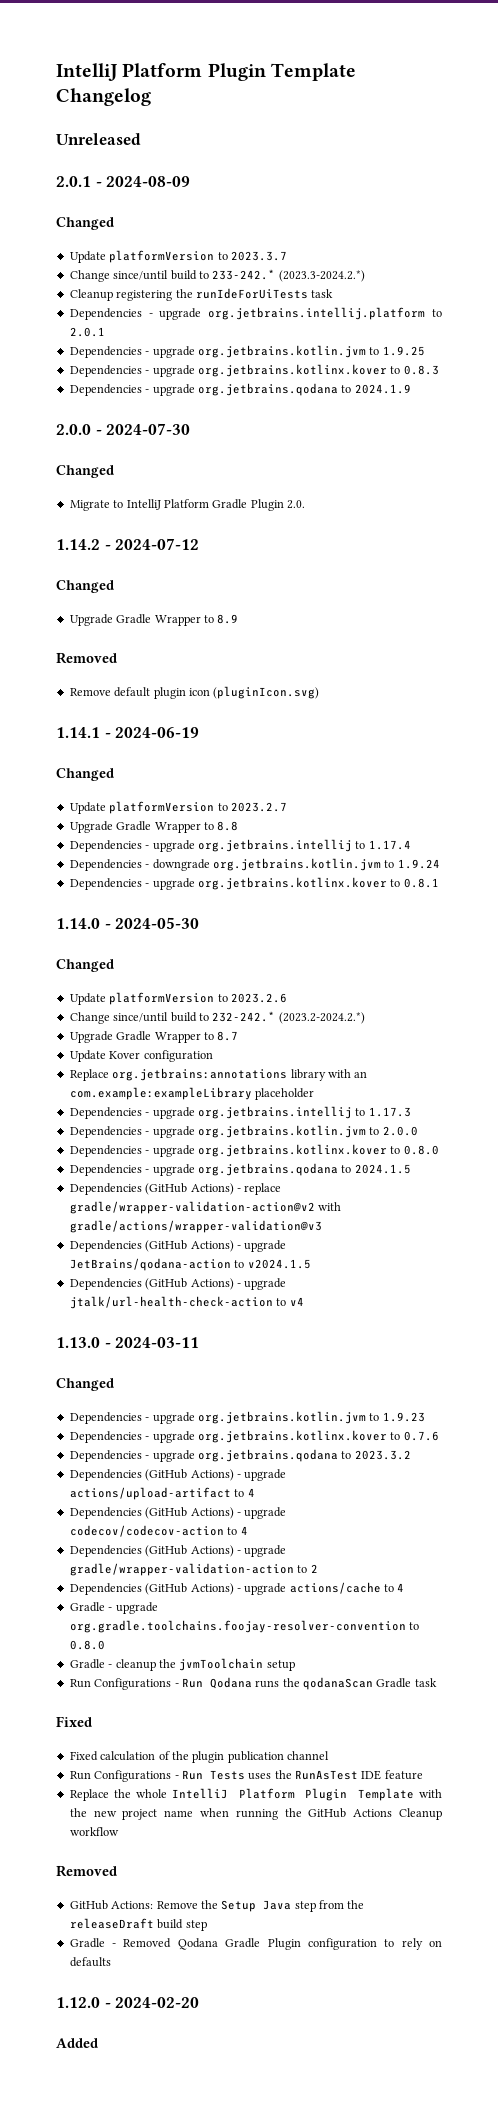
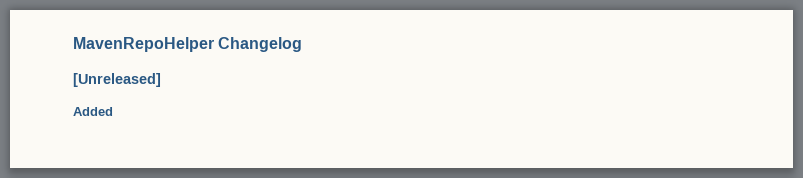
- IntelliJ Platform Plugin Template Changelog
- Unreleased
- 2.0.1 - 2024-08-09
- Changed
- Update platformVersion to 2023.3.7
- Change since/until build to 233-242.* (2023.3-2024.2.*)
- Cleanup registering the runIdeForUiTests task
- Dependencies - upgrade org.jetbrains.intellij.platform to 2.0.1
- Dependencies - upgrade org.jetbrains.kotlin.jvm to 1.9.25
- Dependencies - upgrade org.jetbrains.kotlinx.kover to 0.8.3
- Dependencies - upgrade org.jetbrains.qodana to 2024.1.9
- 2.0.0 - 2024-07-30
- Changed
- Migrate to IntelliJ Platform Gradle Plugin 2.0.
- 1.14.2 - 2024-07-12
- Changed
- Upgrade Gradle Wrapper to 8.9
- Removed
- Remove default plugin icon (pluginIcon.svg)
- 1.14.1 - 2024-06-19
- Changed
- Update platformVersion to 2023.2.7
- Upgrade Gradle Wrapper to 8.8
- Dependencies - upgrade org.jetbrains.intellij to 1.17.4
- Dependencies - downgrade org.jetbrains.kotlin.jvm to 1.9.24
- Dependencies - upgrade org.jetbrains.kotlinx.kover to 0.8.1
- 1.14.0 - 2024-05-30
- Changed
- Update platformVersion to 2023.2.6
- Change since/until build to 232-242.* (2023.2-2024.2.*)
- Upgrade Gradle Wrapper to 8.7
- Update Kover configuration
- Replace org.jetbrains:annotations library with an com.example:exampleLibrary placeholder
- Dependencies - upgrade org.jetbrains.intellij to 1.17.3
- Dependencies - upgrade org.jetbrains.kotlin.jvm to 2.0.0
- Dependencies - upgrade org.jetbrains.kotlinx.kover to 0.8.0
- Dependencies - upgrade org.jetbrains.qodana to 2024.1.5
- Dependencies (GitHub Actions) - replace gradle/wrapper-validation-action@v2 with gradle/actions/wrapper-validation@v3
- Dependencies (GitHub Actions) - upgrade JetBrains/qodana-action to v2024.1.5
- Dependencies (GitHub Actions) - upgrade jtalk/url-health-check-action to v4
- 1.13.0 - 2024-03-11
- Changed
- Dependencies - upgrade org.jetbrains.kotlin.jvm to 1.9.23
- Dependencies - upgrade org.jetbrains.kotlinx.kover to 0.7.6
- Dependencies - upgrade org.jetbrains.qodana to 2023.3.2
- Dependencies (GitHub Actions) - upgrade actions/upload-artifact to 4
- Dependencies (GitHub Actions) - upgrade codecov/codecov-action to 4
- Dependencies (GitHub Actions) - upgrade gradle/wrapper-validation-action to 2
- Dependencies (GitHub Actions) - upgrade actions/cache to 4
- Gradle - upgrade org.gradle.toolchains.foojay-resolver-convention to 0.8.0
- Gradle - cleanup the jvmToolchain setup
- Run Configurations - Run Qodana runs the qodanaScan Gradle task
- Fixed
- Fixed calculation of the plugin publication channel
- Run Configurations - Run Tests uses the RunAsTest IDE feature
- Replace the whole IntelliJ Platform Plugin Template with the new project name when running the GitHub Actions Cleanup workflow
- Removed
- GitHub Actions: Remove the Setup Java step from the releaseDraft build step
- Gradle - Removed Qodana Gradle Plugin configuration to rely on defaults
- 1.12.0 - 2024-02-20
+ MavenRepoHelper Changelog
+ [Unreleased]

